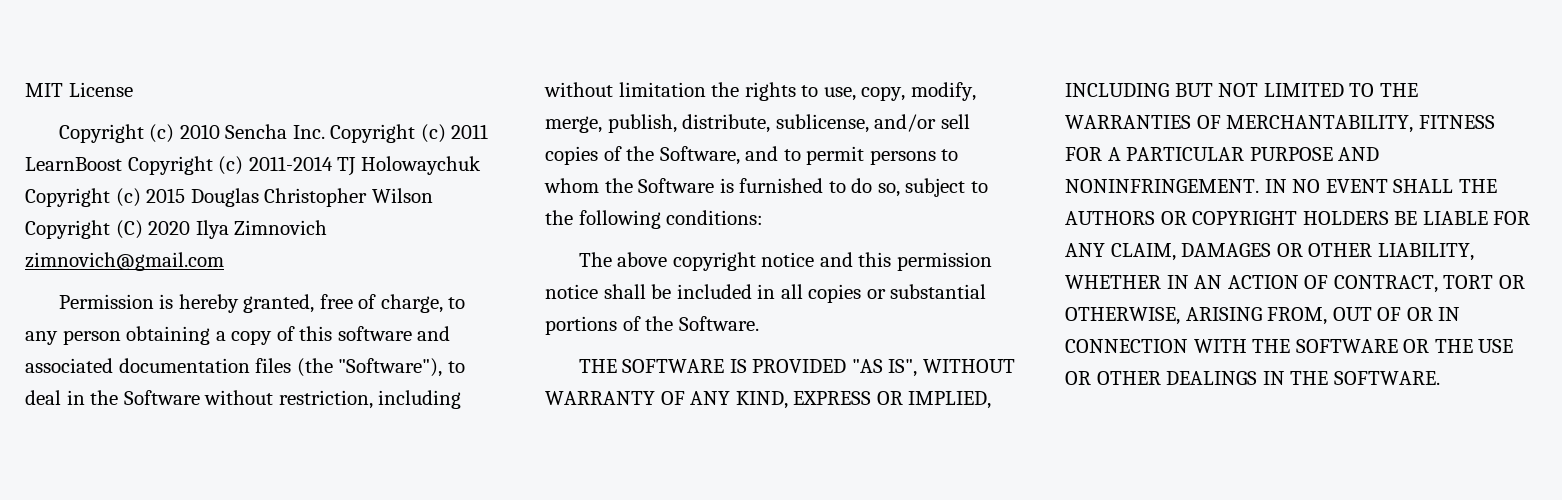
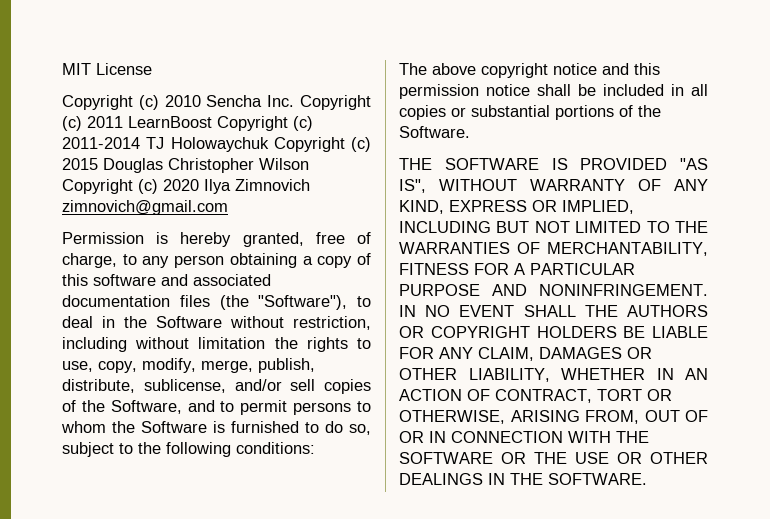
- Copyright (c) 2010 Sencha Inc. Copyright (c) 2011 LearnBoost Copyright (c) 2011-2014 TJ Holowaychuk Copyright (c) 2015 Douglas Christopher Wilson Copyright (C) 2020 Ilya Zimnovich zimnovich@gmail.com
+ Copyright (c) 2010 Sencha Inc. Copyright (c) 2011 LearnBoost Copyright (c) 2011-2014 TJ Holowaychuk Copyright (c) 2015 Douglas Christopher Wilson Copyright (c) 2020 Ilya Zimnovich zimnovich@gmail.com

